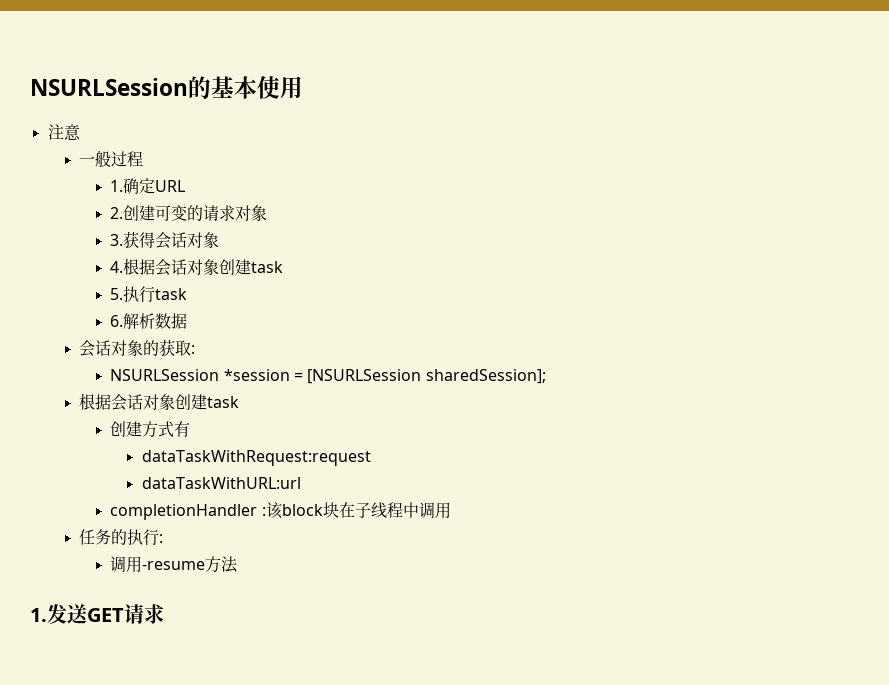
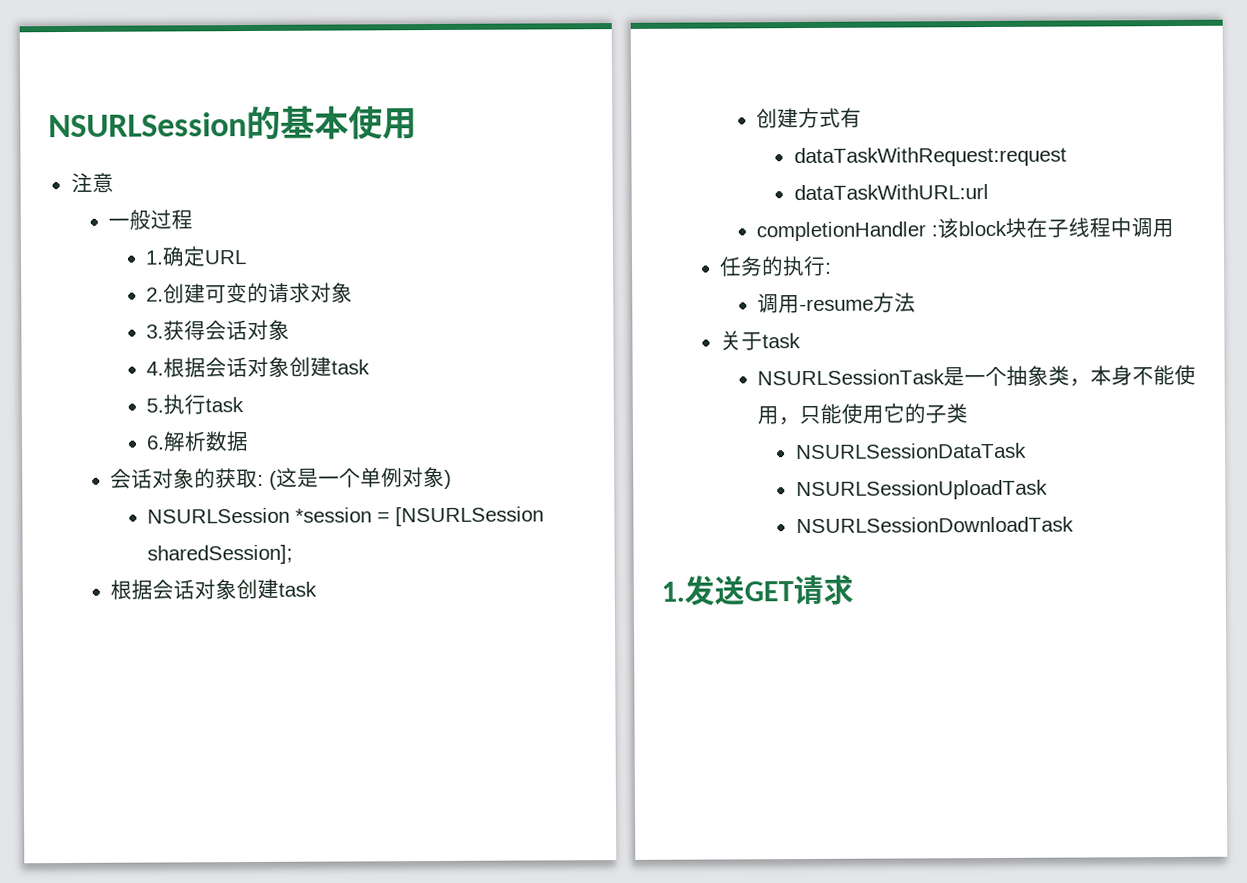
- 会话对象的获取:
+ 会话对象的获取: (这是一个单例对象)
+ 关于task
+ NSURLSessionTask是一个抽象类，本身不能使用，只能使用它的子类
+ NSURLSessionDataTask
+ NSURLSessionUploadTask
+ NSURLSessionDownloadTask

